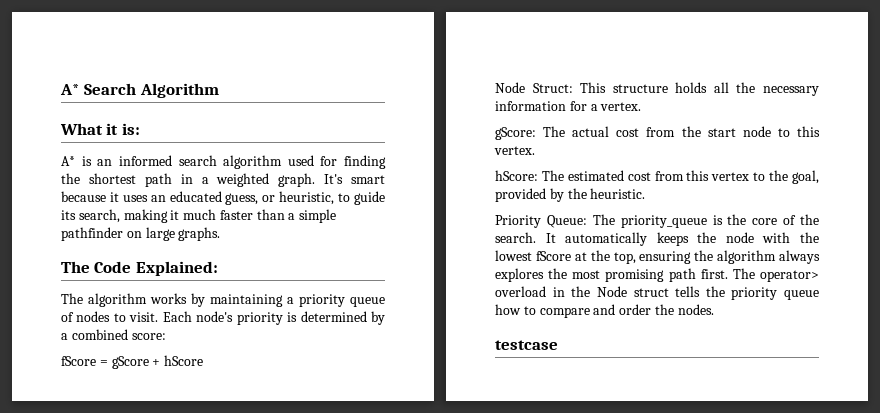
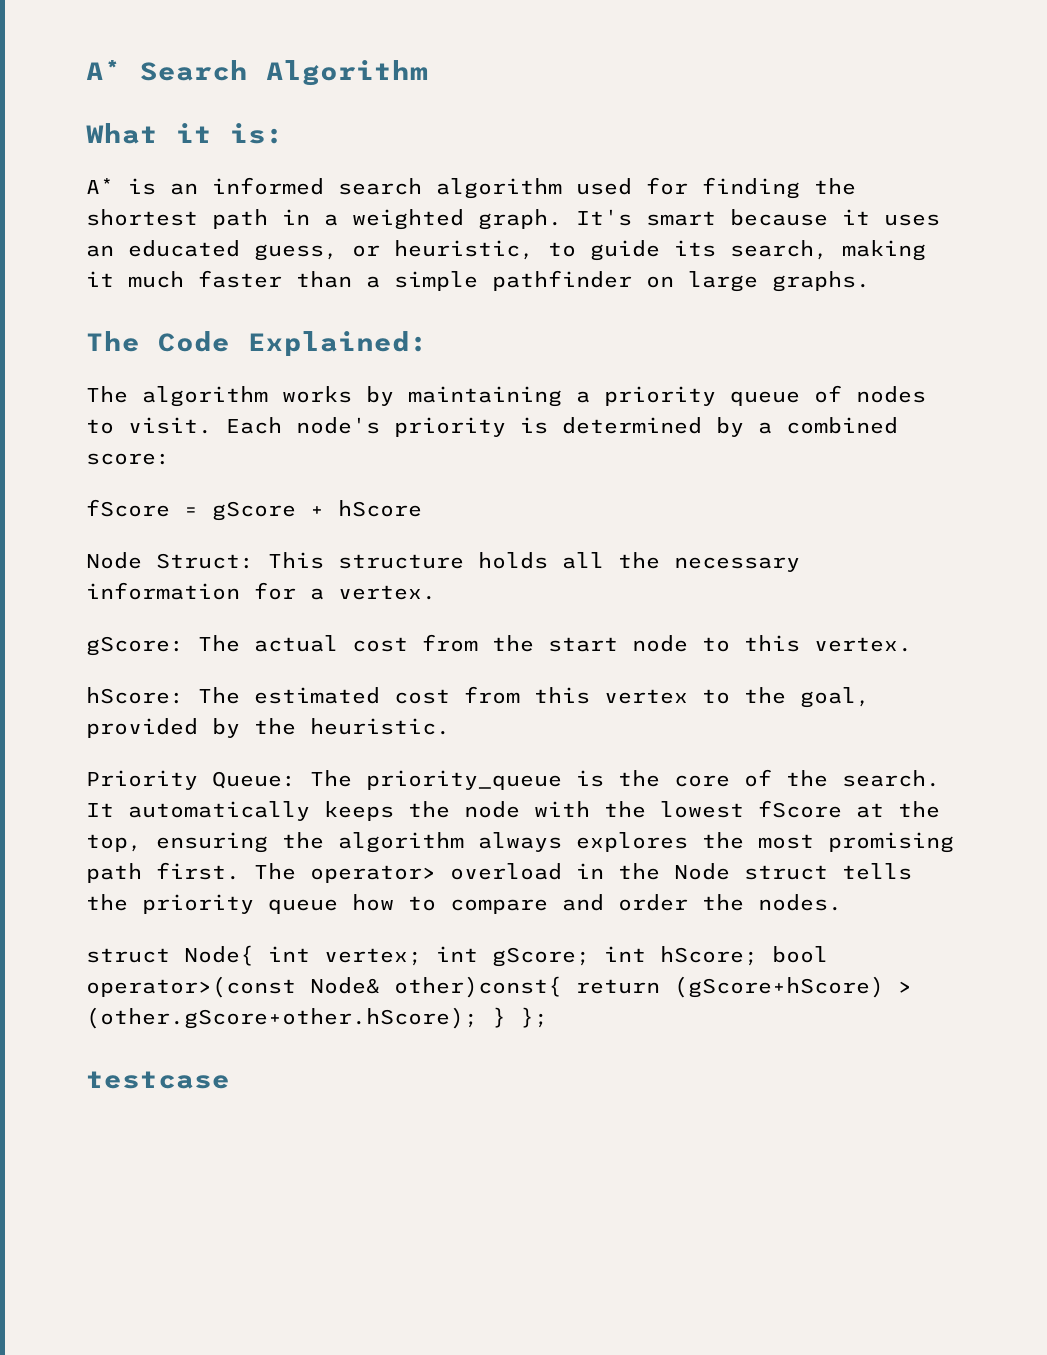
+ struct Node{ int vertex; int gScore; int hScore; bool operator>(const Node& other)const{ return (gScore+hScore) > (other.gScore+other.hScore); } };

